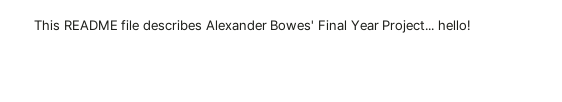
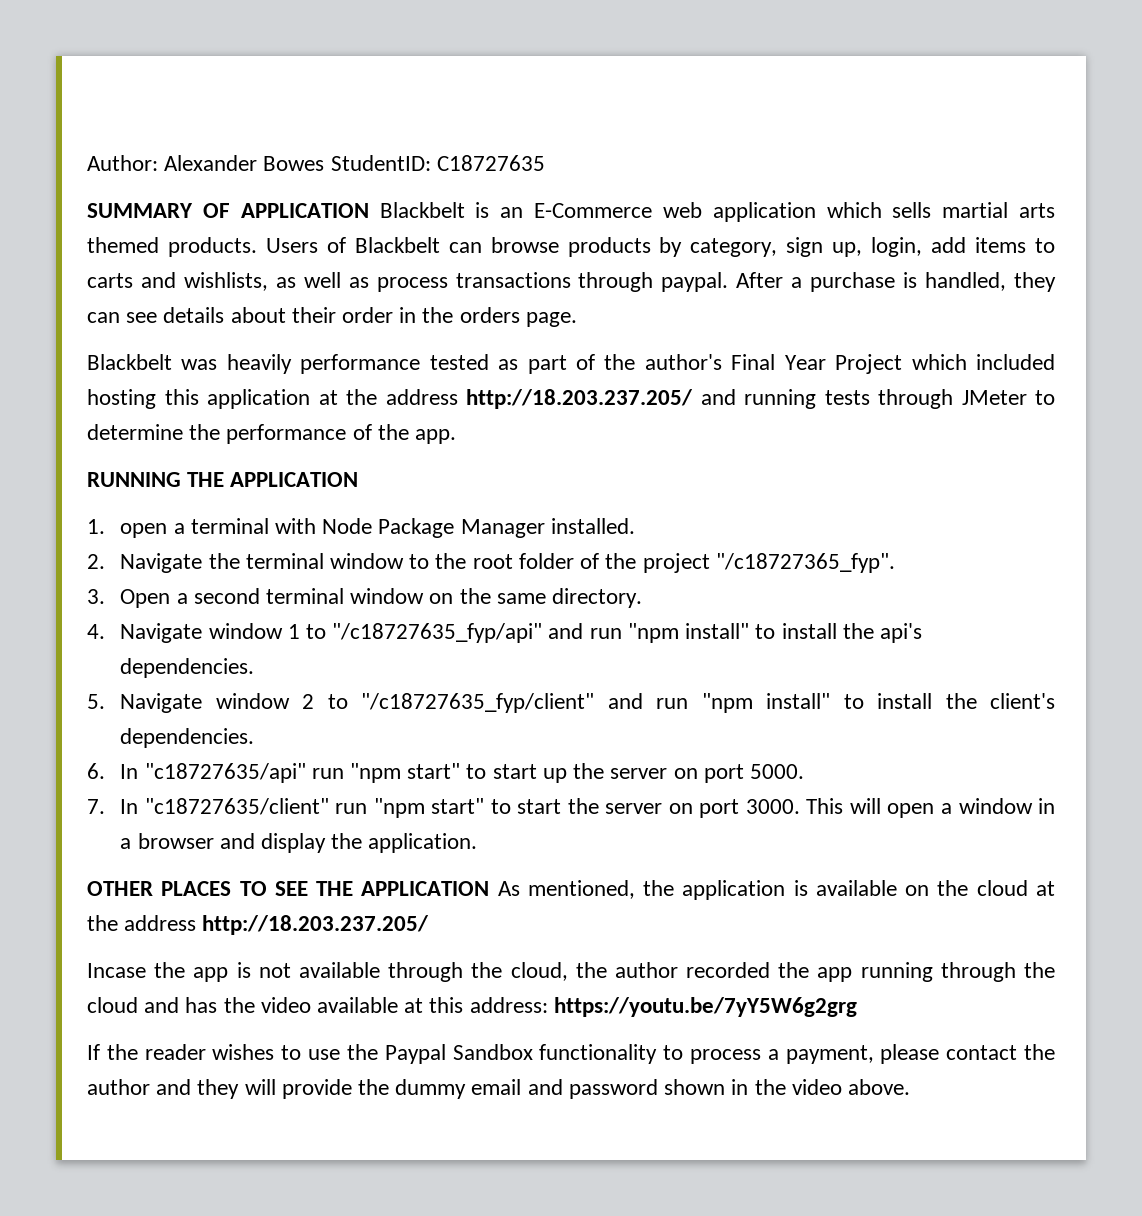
- This README file describes Alexander Bowes' Final Year Project... hello!
+ Author: Alexander Bowes StudentID: C18727635
+ SUMMARY OF APPLICATION Blackbelt is an E-Commerce web application which sells martial arts themed products. Users of Blackbelt can browse products by category, sign up, login, add items to carts and wishlists, as well as process transactions through paypal. After a purchase is handled, they can see details about their order in the orders page.
+ Blackbelt was heavily performance tested as part of the author's Final Year Project which included hosting this application at the address http://18.203.237.205/ and running tests through JMeter to determine the performance of the app.
+ RUNNING THE APPLICATION
+ 1. open a terminal with Node Package Manager installed.
+ 2. Navigate the terminal window to the root folder of the project "/c18727365_fyp".
+ 3. Open a second terminal window on the same directory.
+ 4. Navigate window 1 to "/c18727635_fyp/api" and run "npm install" to install the api's dependencies.
+ 5. Navigate window 2 to "/c18727635_fyp/client" and run "npm install" to install the client's dependencies.
+ 6. In "c18727635/api" run "npm start" to start up the server on port 5000.
+ 7. In "c18727635/client" run "npm start" to start the server on port 3000. This will open a window in a browser and display the application.
+ OTHER PLACES TO SEE THE APPLICATION As mentioned, the application is available on the cloud at the address http://18.203.237.205/
+ Incase the app is not available through the cloud, the author recorded the app running through the cloud and has the video available at this address: https://youtu.be/7yY5W6g2grg
+ If the reader wishes to use the Paypal Sandbox functionality to process a payment, please contact the author and they will provide the dummy email and password shown in the video above.

